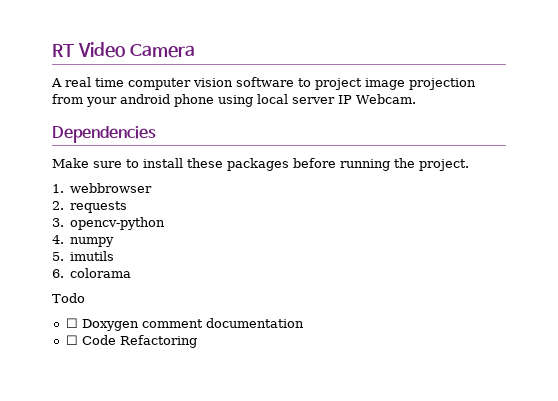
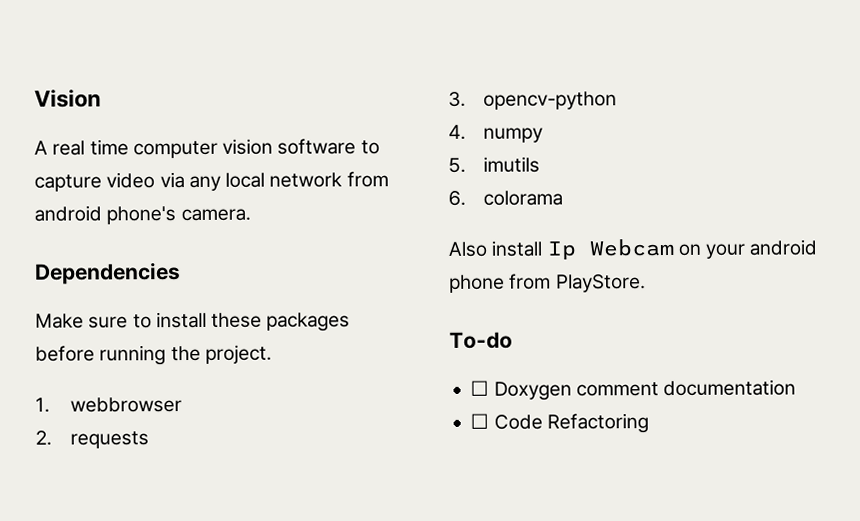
- RT Video Camera
+ Vision
- A real time computer vision software to project image projection from your android phone using local server IP Webcam.
+ A real time computer vision software to capture video via any local network from android phone's camera.
- Todo
+ Also install Ip Webcam on your android phone from PlayStore.
+ To-do

